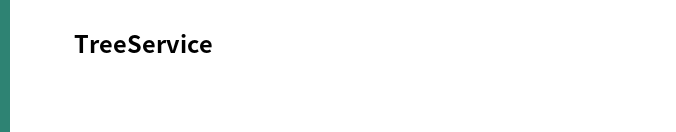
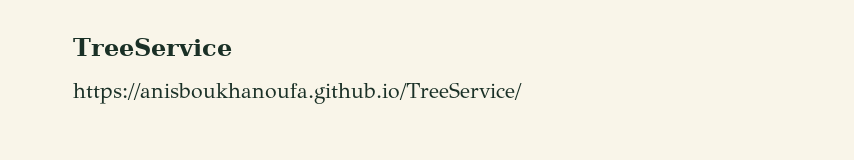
+ https://anisboukhanoufa.github.io/TreeService/

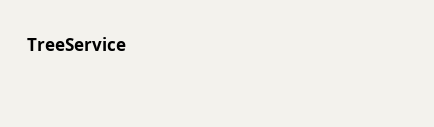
- https://anisboukhanoufa.github.io/TreeService/

